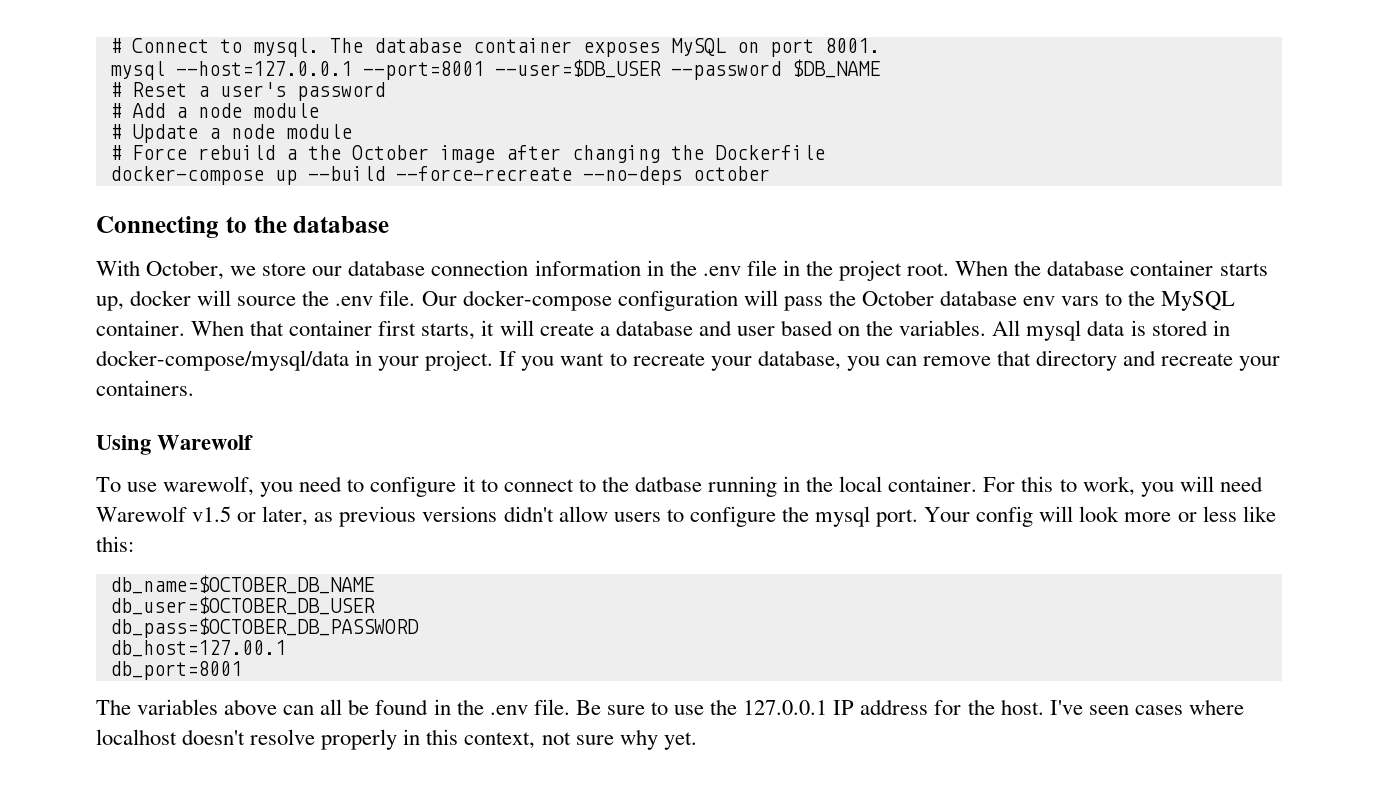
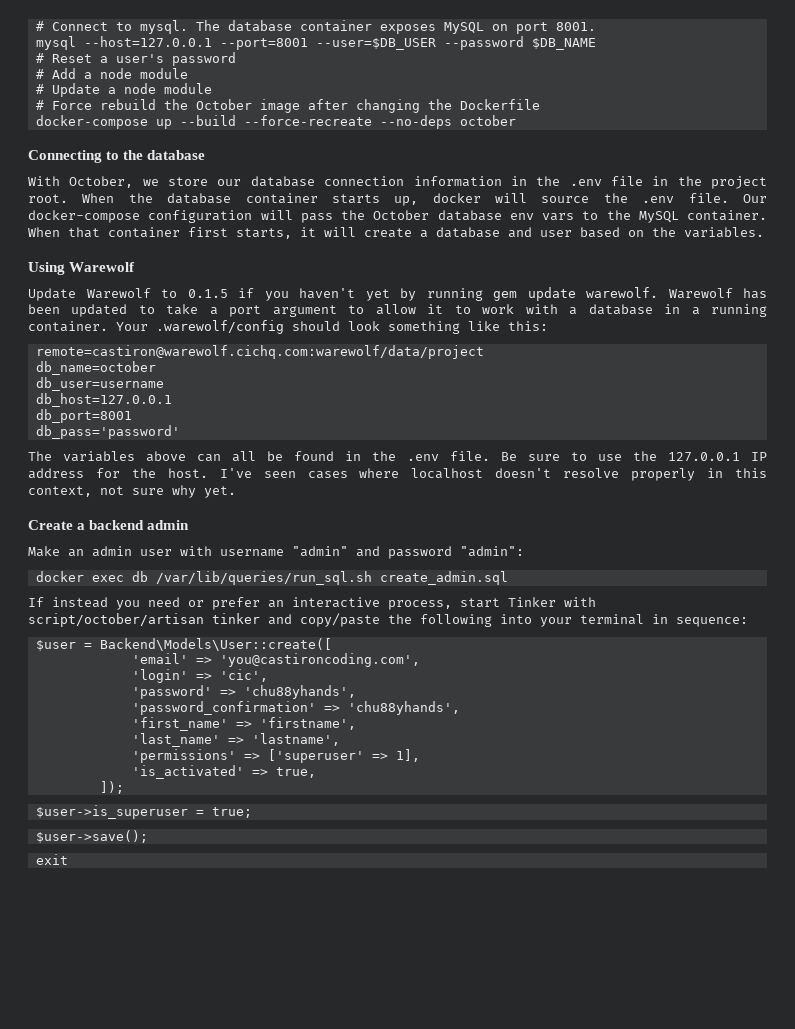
- # Force rebuild a the October image after changing the Dockerfile
+ # Force rebuild the October image after changing the Dockerfile
- When that container first starts, it will create a database and user based on the variables. All mysql data is stored in docker-compose/mysql/data in your project. If you want to recreate your database, you can remove that directory and recreate your containers.
+ When that container first starts, it will create a database and user based on the variables.
  Using Warewolf
- To use warewolf, you need to configure it to connect to the datbase running in the local container. For this to work, you will need Warewolf v1.5 or later, as previous versions didn't allow users to configure the mysql port. Your config will look more or less like this:
- db_name=$OCTOBER_DB_NAME
- db_user=$OCTOBER_DB_USER
- db_pass=$OCTOBER_DB_PASSWORD
- db_host=127.00.1
+ Update Warewolf to 0.1.5 if you haven't yet by running gem update warewolf. Warewolf has been updated to take a port argument to allow it to work with a database in a running container. Your .warewolf/config should look something like this:
+ remote=castiron@warewolf.cichq.com:warewolf/data/project
+ db_name=october
+ db_user=username
+ db_host=127.0.0.1
+ db_pass='password'
+ Create a backend admin
+ Make an admin user with username "admin" and password "admin":
+ docker exec db /var/lib/queries/run_sql.sh create_admin.sql
+ If instead you need or prefer an interactive process, start Tinker with script/october/artisan tinker and copy/paste the following into your terminal in sequence:
+ $user = Backend\Models\User::create([
+ 'email' => 'you@castironcoding.com',
+ 'login' => 'cic',
+ 'password' => 'chu88yhands',
+ 'password_confirmation' => 'chu88yhands',
+ 'first_name' => 'firstname',
+ 'last_name' => 'lastname',
+ 'permissions' => ['superuser' => 1],
+ 'is_activated' => true,
+ ]);
+ $user->is_superuser = true;
+ $user->save();
+ exit

